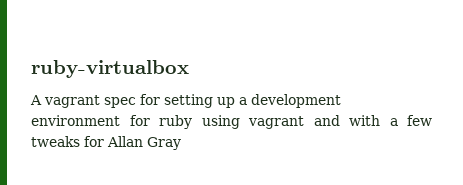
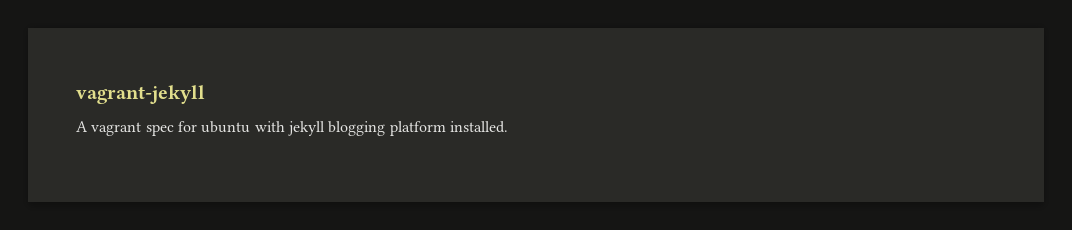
- ruby-virtualbox
+ vagrant-jekyll
- A vagrant spec for setting up a development environment for ruby using vagrant and with a few tweaks for Allan Gray
+ A vagrant spec for ubuntu with jekyll blogging platform installed.

